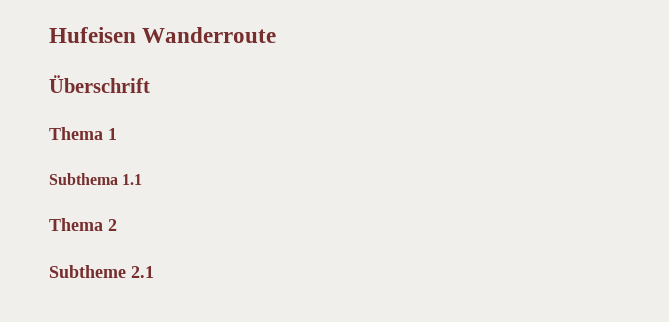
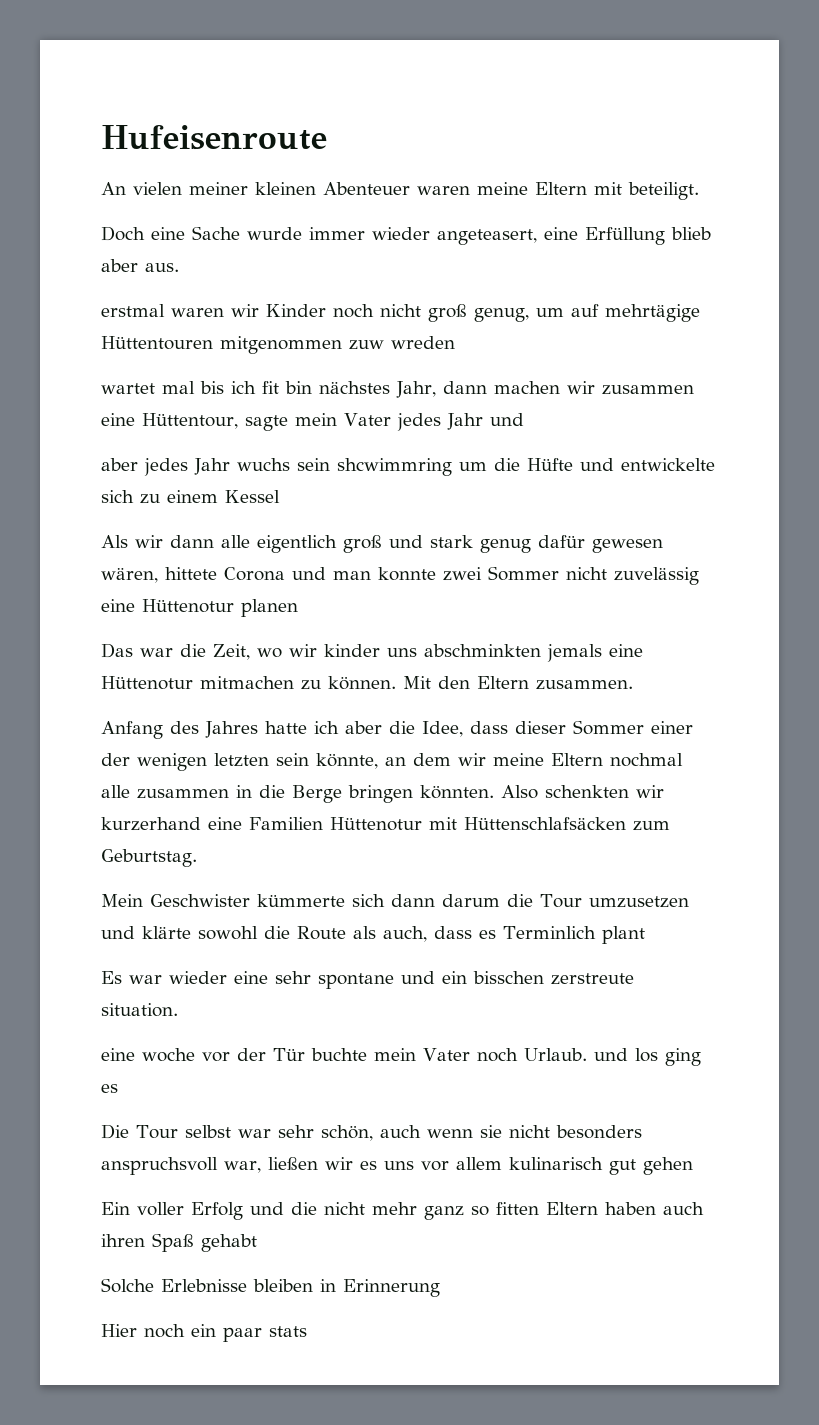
- Hufeisen Wanderroute
- Überschrift
- Thema 1
- Subthema 1.1
- Thema 2
- Subtheme 2.1
+ Hufeisenroute
+ An vielen meiner kleinen Abenteuer waren meine Eltern mit beteiligt.
+ Doch eine Sache wurde immer wieder angeteasert, eine Erfüllung blieb aber aus.
+ erstmal waren wir Kinder noch nicht groß genug, um auf mehrtägige Hüttentouren mitgenommen zuw wreden
+ wartet mal bis ich fit bin nächstes Jahr, dann machen wir zusammen eine Hüttentour, sagte mein Vater jedes Jahr und
+ aber jedes Jahr wuchs sein shcwimmring um die Hüfte und entwickelte sich zu einem Kessel
+ Als wir dann alle eigentlich groß und stark genug dafür gewesen wären, hittete Corona und man konnte zwei Sommer nicht zuvelässig eine Hüttenotur planen
+ Das war die Zeit, wo wir kinder uns abschminkten jemals eine Hüttenotur mitmachen zu können. Mit den Eltern zusammen.
+ Anfang des Jahres hatte ich aber die Idee, dass dieser Sommer einer der wenigen letzten sein könnte, an dem wir meine Eltern nochmal alle zusammen in die Berge bringen könnten. Also schenkten wir kurzerhand eine Familien Hüttenotur mit Hüttenschlafsäcken zum Geburtstag.
+ Mein Geschwister kümmerte sich dann darum die Tour umzusetzen und klärte sowohl die Route als auch, dass es Terminlich plant
+ Es war wieder eine sehr spontane und ein bisschen zerstreute situation.
+ eine woche vor der Tür buchte mein Vater noch Urlaub. und los ging es
+ Die Tour selbst war sehr schön, auch wenn sie nicht besonders anspruchsvoll war, ließen wir es uns vor allem kulinarisch gut gehen
+ Ein voller Erfolg und die nicht mehr ganz so fitten Eltern haben auch ihren Spaß gehabt
+ Solche Erlebnisse bleiben in Erinnerung
+ Hier noch ein paar stats

